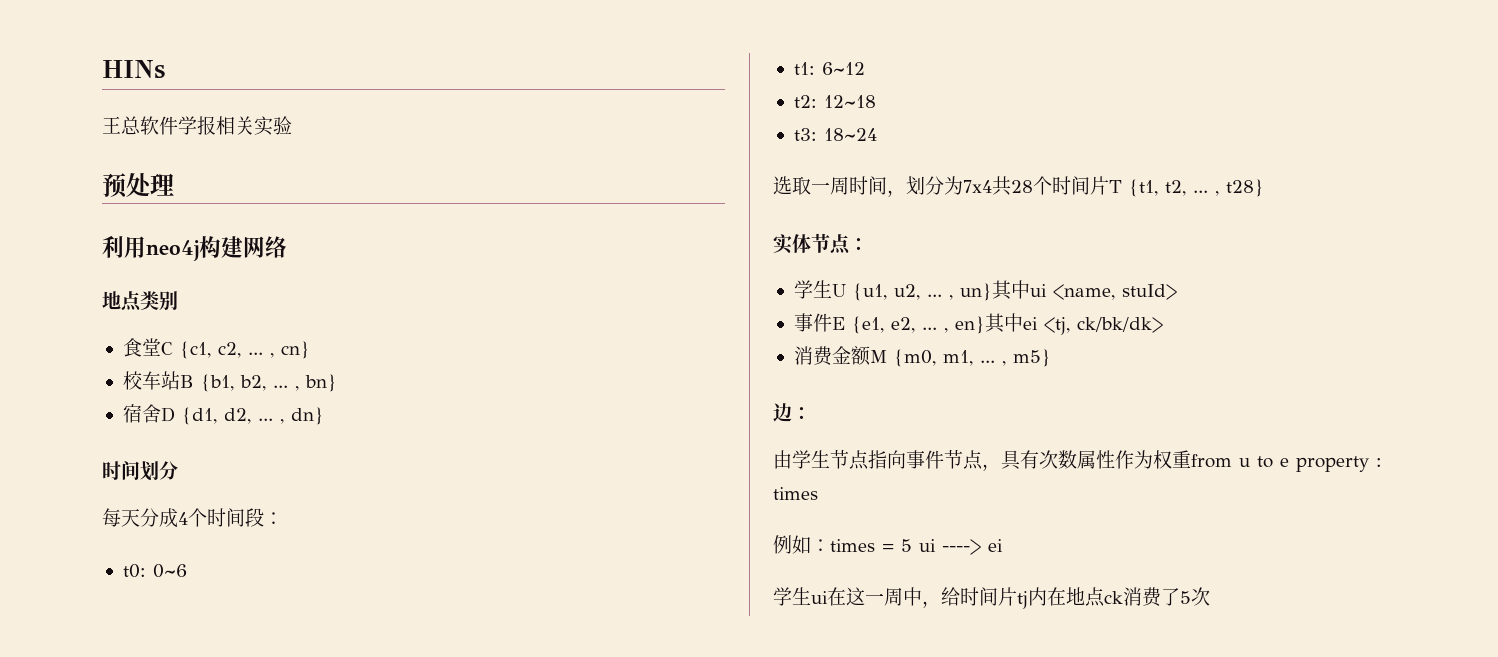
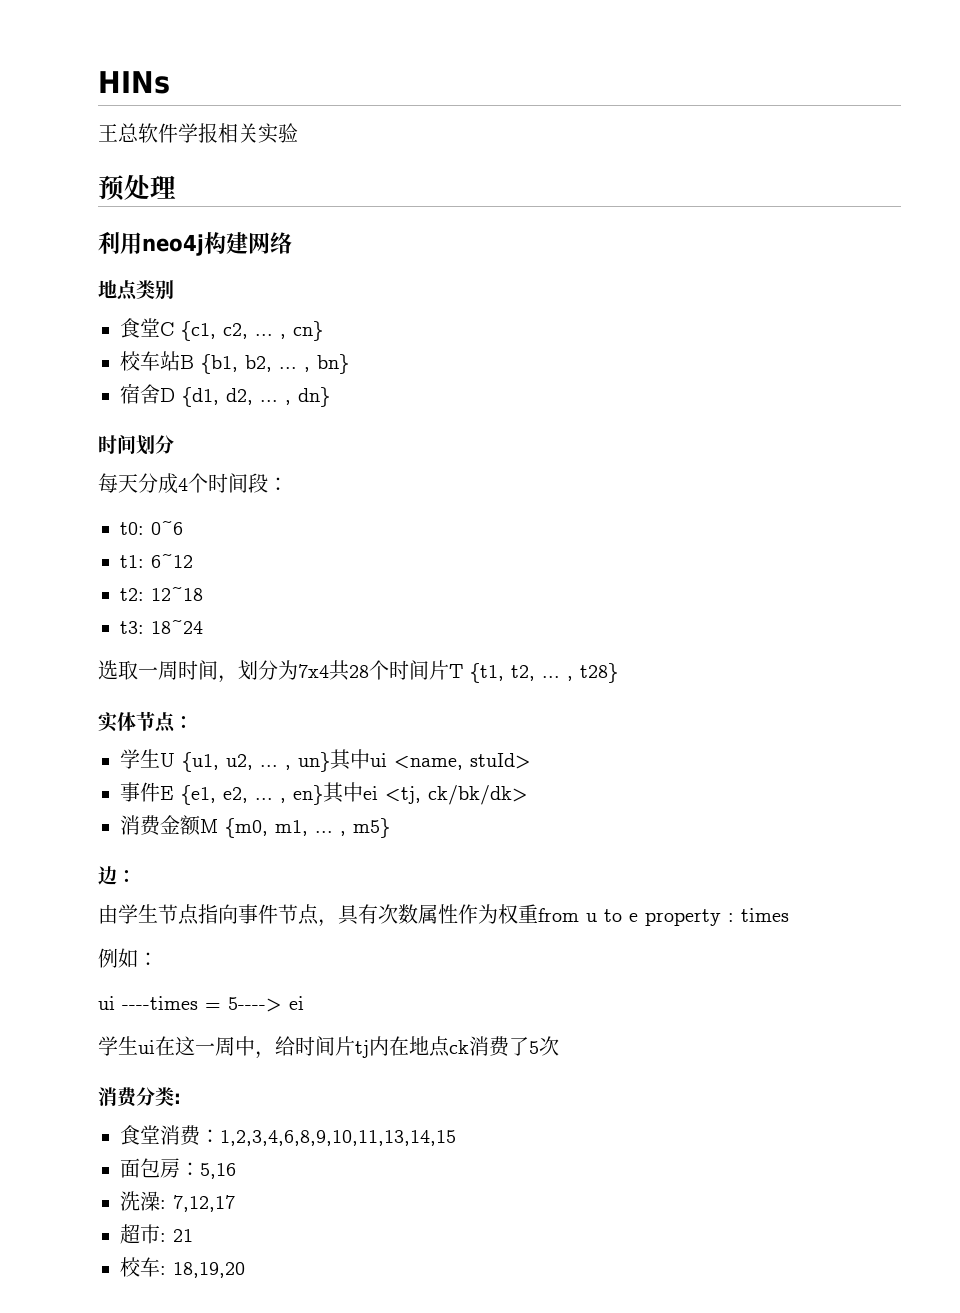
- 例如：times = 5 ui ----> ei
+ 例如：
+ ui ----times = 5----> ei
+ 消费分类:
+ 食堂消费：1,2,3,4,6,8,9,10,11,13,14,15
+ 面包房：5,16
+ 洗澡: 7,12,17
+ 超市: 21
+ 校车: 18,19,20

